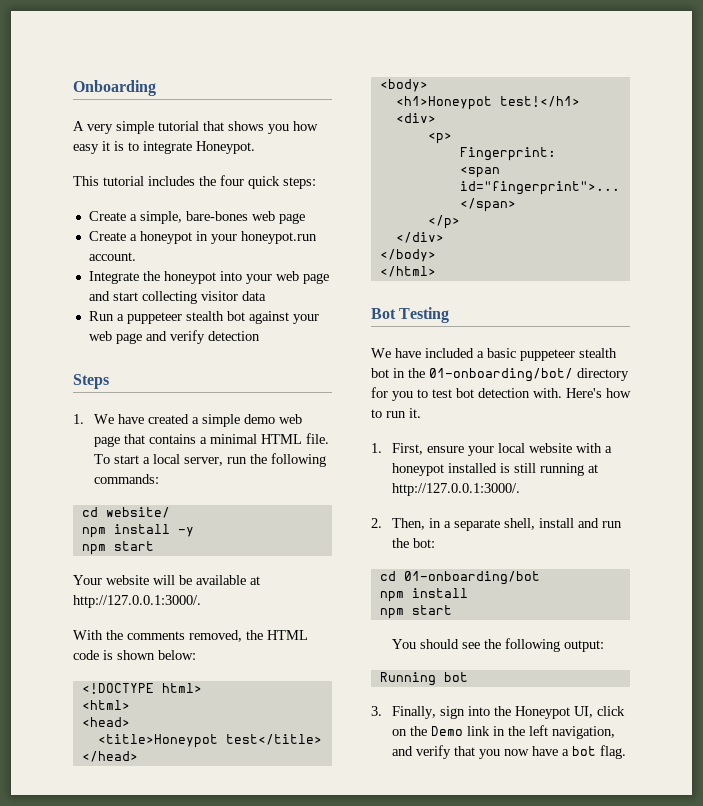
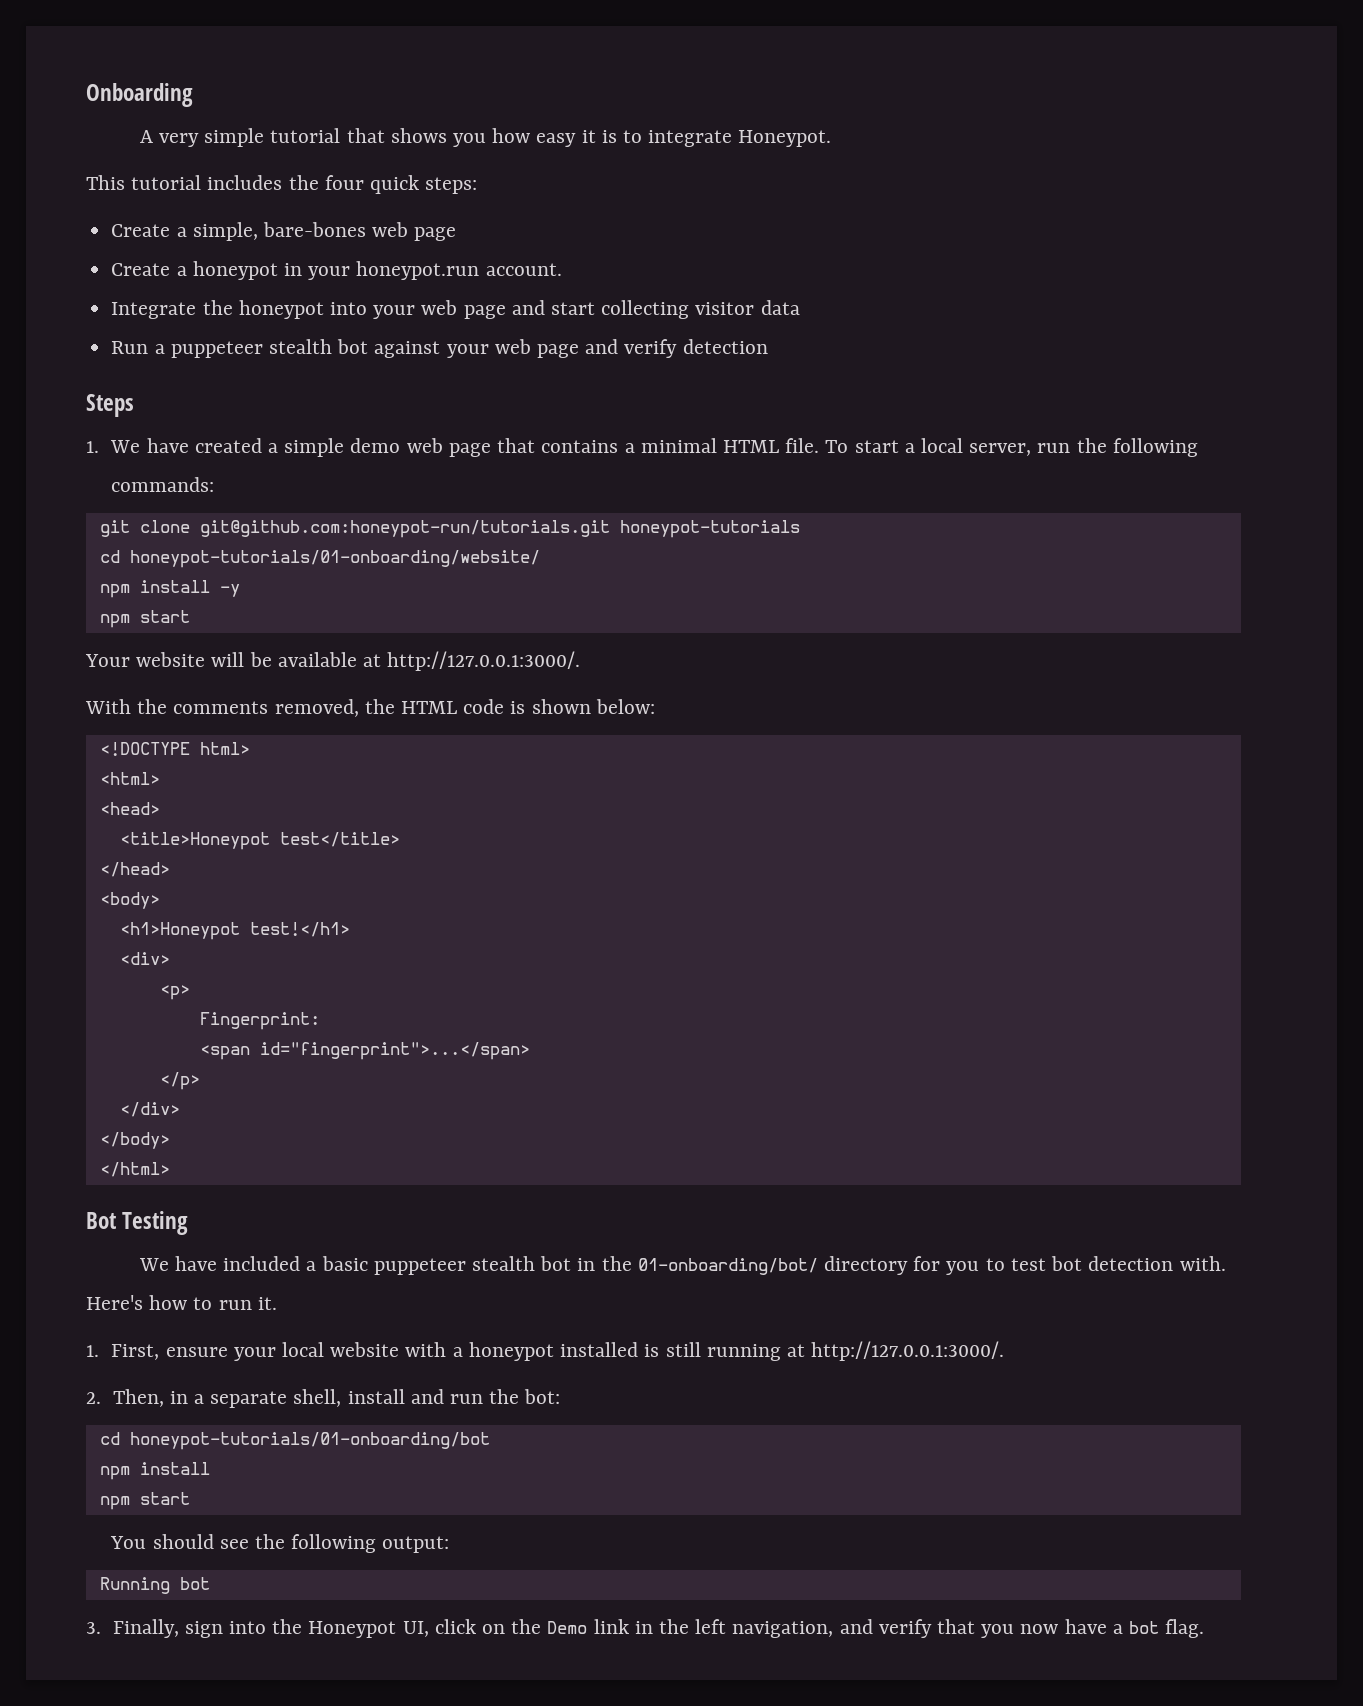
- cd website/
+ git clone git@github.com:honeypot-run/tutorials.git honeypot-tutorials
+ cd honeypot-tutorials/01-onboarding/website/
- cd 01-onboarding/bot
+ cd honeypot-tutorials/01-onboarding/bot

